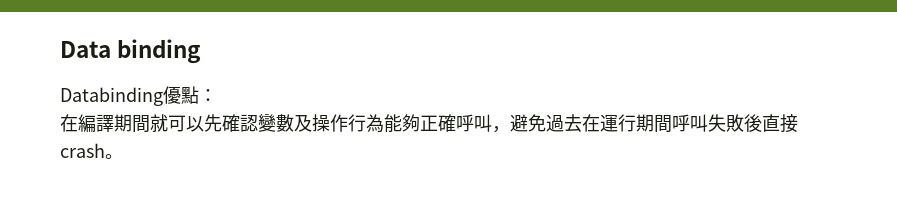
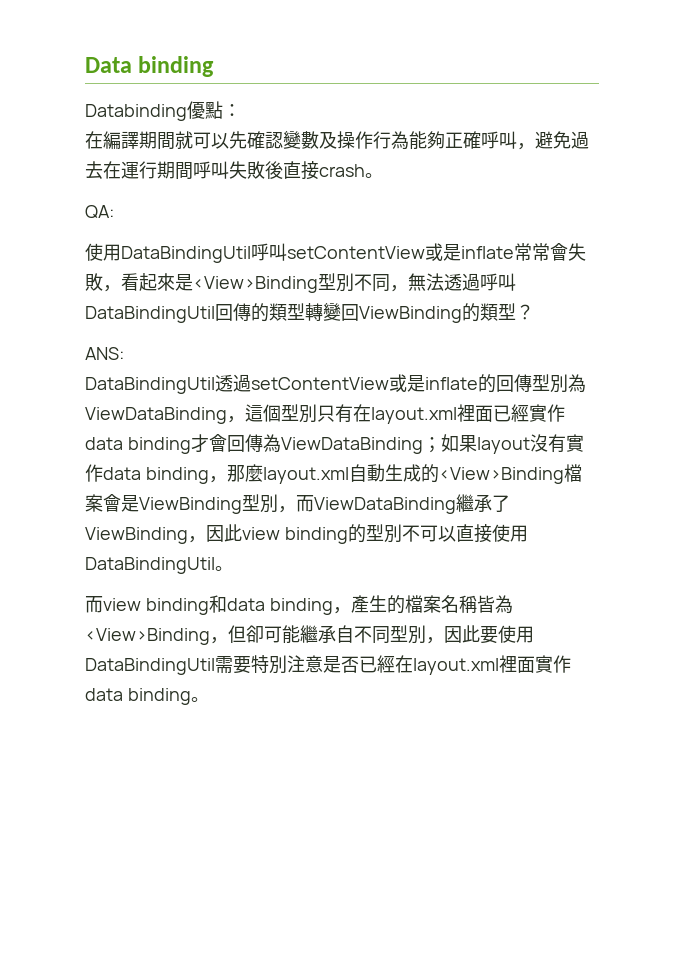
+ QA:
+ 使用DataBindingUtil呼叫setContentView或是inflate常常會失敗，看起來是<View>Binding型別不同，無法透過呼叫DataBindingUtil回傳的類型轉變回ViewBinding的類型？
+ ANS:
+ DataBindingUtil透過setContentView或是inflate的回傳型別為ViewDataBinding，這個型別只有在layout.xml裡面已經實作data binding才會回傳為ViewDataBinding；如果layout沒有實作data binding，那麼layout.xml自動生成的<View>Binding檔案會是ViewBinding型別，而ViewDataBinding繼承了ViewBinding，因此view binding的型別不可以直接使用DataBindingUtil。
+ 而view binding和data binding，產生的檔案名稱皆為<View>Binding，但卻可能繼承自不同型別，因此要使用DataBindingUtil需要特別注意是否已經在layout.xml裡面實作data binding。

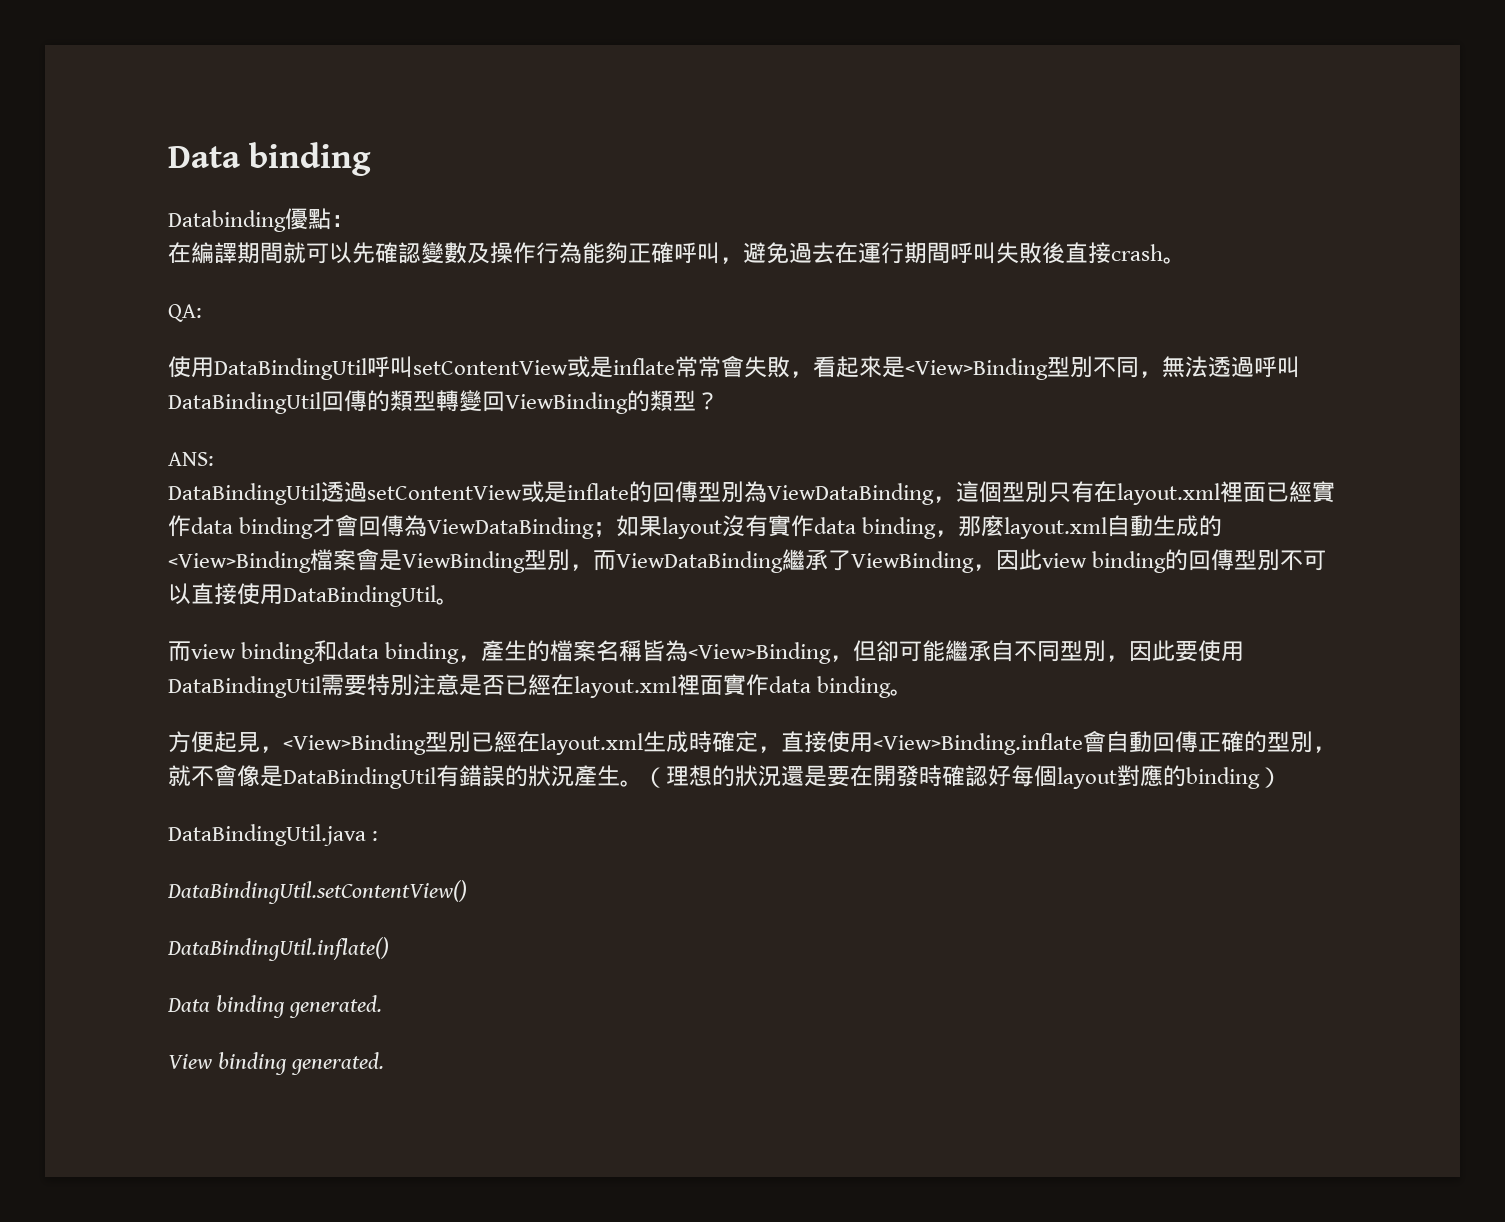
- DataBindingUtil透過setContentView或是inflate的回傳型別為ViewDataBinding，這個型別只有在layout.xml裡面已經實作data binding才會回傳為ViewDataBinding；如果layout沒有實作data binding，那麼layout.xml自動生成的<View>Binding檔案會是ViewBinding型別，而ViewDataBinding繼承了ViewBinding，因此view binding的型別不可以直接使用DataBindingUtil。
+ DataBindingUtil透過setContentView或是inflate的回傳型別為ViewDataBinding，這個型別只有在layout.xml裡面已經實作data binding才會回傳為ViewDataBinding；如果layout沒有實作data binding，那麼layout.xml自動生成的<View>Binding檔案會是ViewBinding型別，而ViewDataBinding繼承了ViewBinding，因此view binding的回傳型別不可以直接使用DataBindingUtil。
+ 方便起見，<View>Binding型別已經在layout.xml生成時確定，直接使用<View>Binding.inflate會自動回傳正確的型別，就不會像是DataBindingUtil有錯誤的狀況產生。（理想的狀況還是要在開發時確認好每個layout對應的binding）
+ DataBindingUtil.java :
+ DataBindingUtil.setContentView()
+ DataBindingUtil.inflate()
+ Data binding generated.
+ View binding generated.

